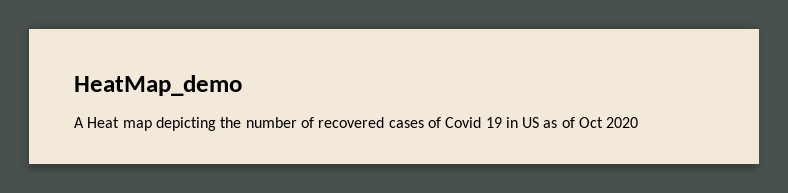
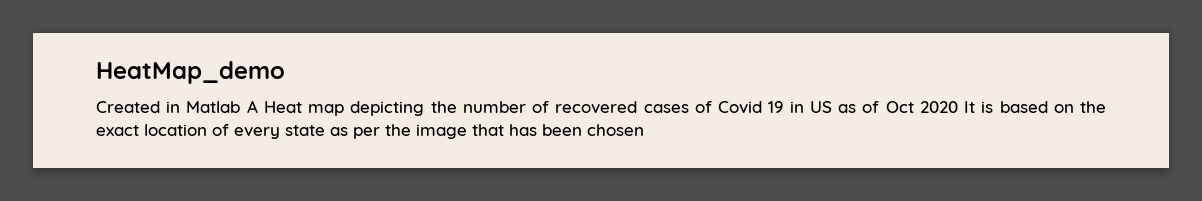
- A Heat map depicting the number of recovered cases of Covid 19 in US as of Oct 2020
+ Created in Matlab A Heat map depicting the number of recovered cases of Covid 19 in US as of Oct 2020 It is based on the exact location of every state as per the image that has been chosen

